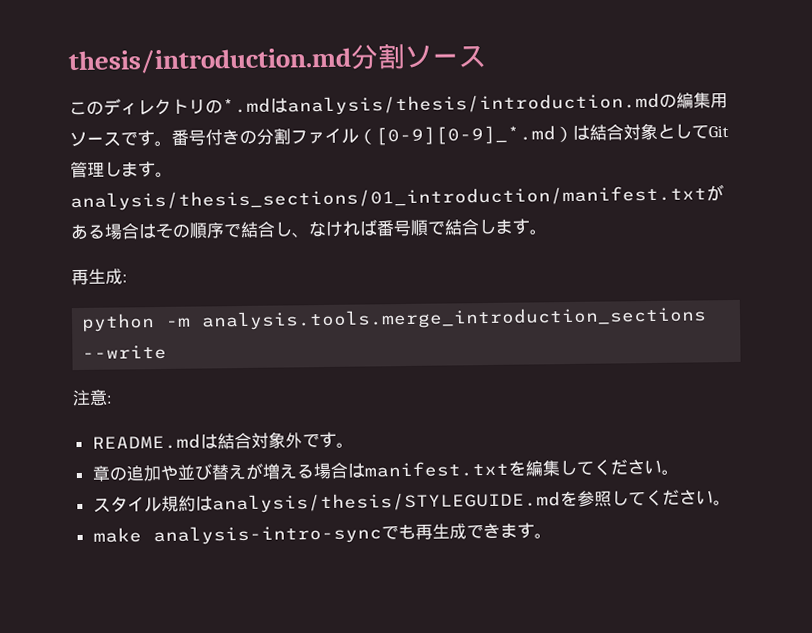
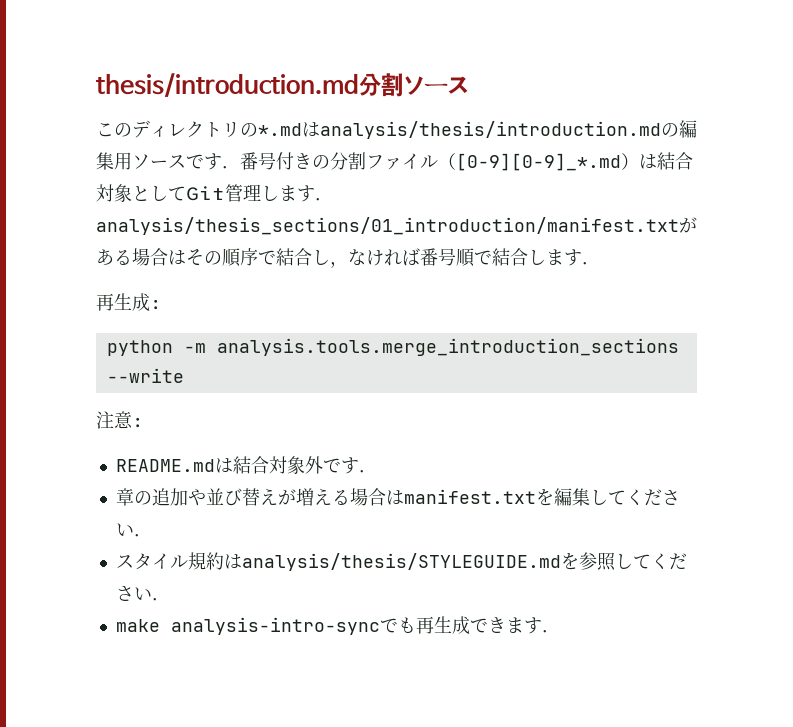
- このディレクトリの*.mdはanalysis/thesis/introduction.mdの編集用ソースです。番号付きの分割ファイル（[0-9][0-9]_*.md）は結合対象としてGit管理します。analysis/thesis_sections/01_introduction/manifest.txtがある場合はその順序で結合し、なければ番号順で結合します。
+ このディレクトリの*.mdはanalysis/thesis/introduction.mdの編集用ソースです．番号付きの分割ファイル（[0-9][0-9]_*.md）は結合対象としてGit管理します．analysis/thesis_sections/01_introduction/manifest.txtがある場合はその順序で結合し，なければ番号順で結合します．
- README.mdは結合対象外です。
+ README.mdは結合対象外です．
- 章の追加や並び替えが増える場合はmanifest.txtを編集してください。
+ 章の追加や並び替えが増える場合はmanifest.txtを編集してください．
- スタイル規約はanalysis/thesis/STYLEGUIDE.mdを参照してください。
+ スタイル規約はanalysis/thesis/STYLEGUIDE.mdを参照してください．
- make analysis-intro-syncでも再生成できます。
+ make analysis-intro-syncでも再生成できます．

